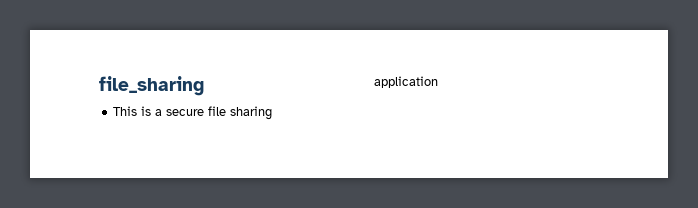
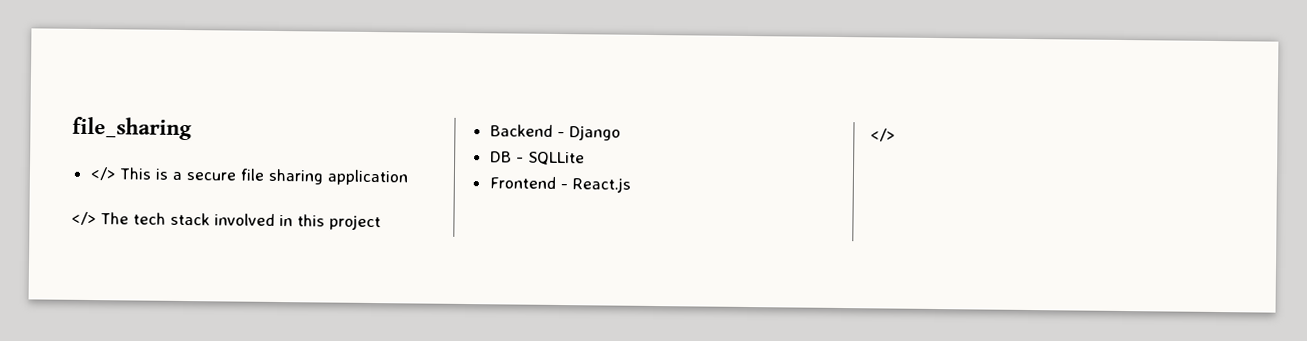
- This is a secure file sharing application
+ </> This is a secure file sharing application
+ </> The tech stack involved in this project
+ Backend - Django
+ DB - SQLLite
+ Frontend - React.js
+ </>

